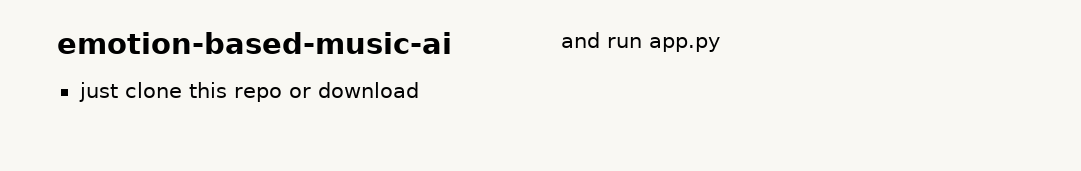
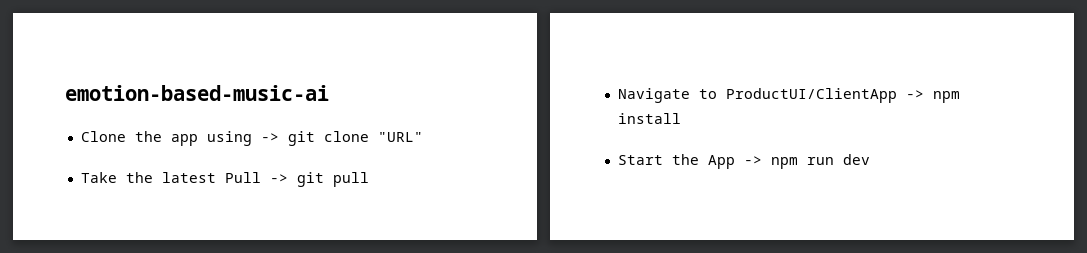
- just clone this repo or download
- and run app.py
+ Clone the app using -> git clone "URL"
+ Take the latest Pull -> git pull
+ Navigate to ProductUI/ClientApp -> npm install
+ Start the App -> npm run dev

